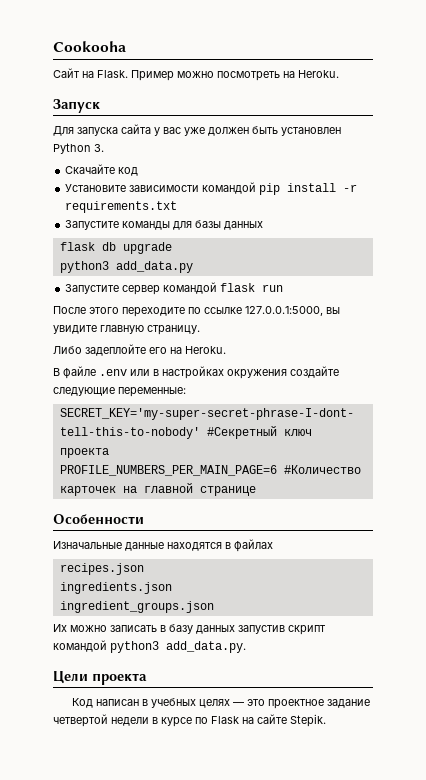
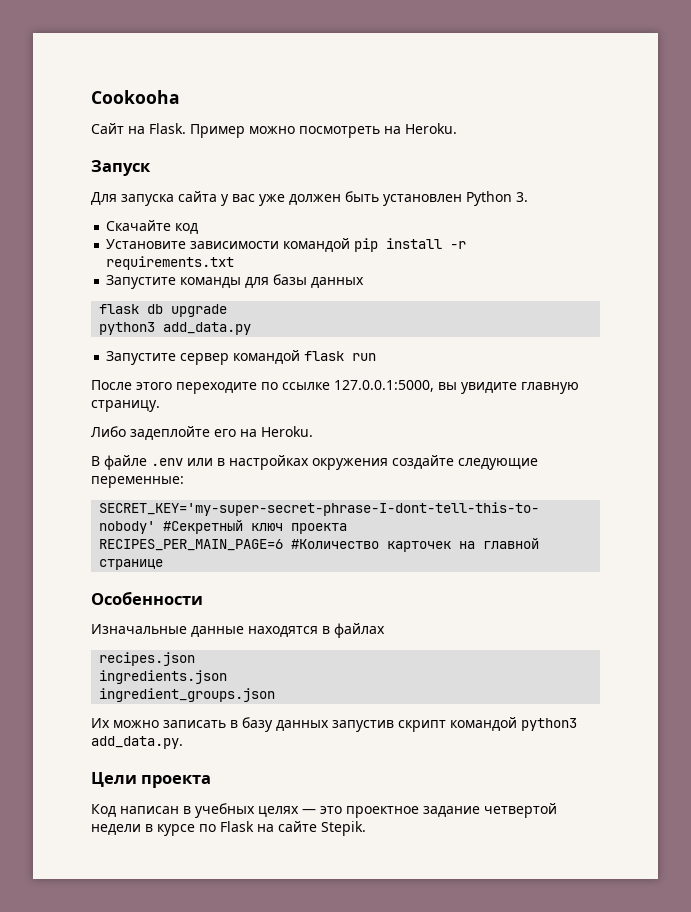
- PROFILE_NUMBERS_PER_MAIN_PAGE=6 #Количество карточек на главной странице
+ RECIPES_PER_MAIN_PAGE=6 #Количество карточек на главной странице

